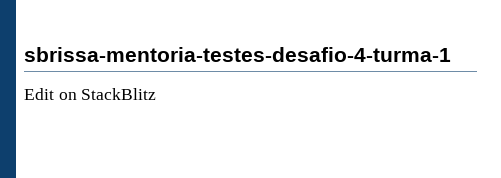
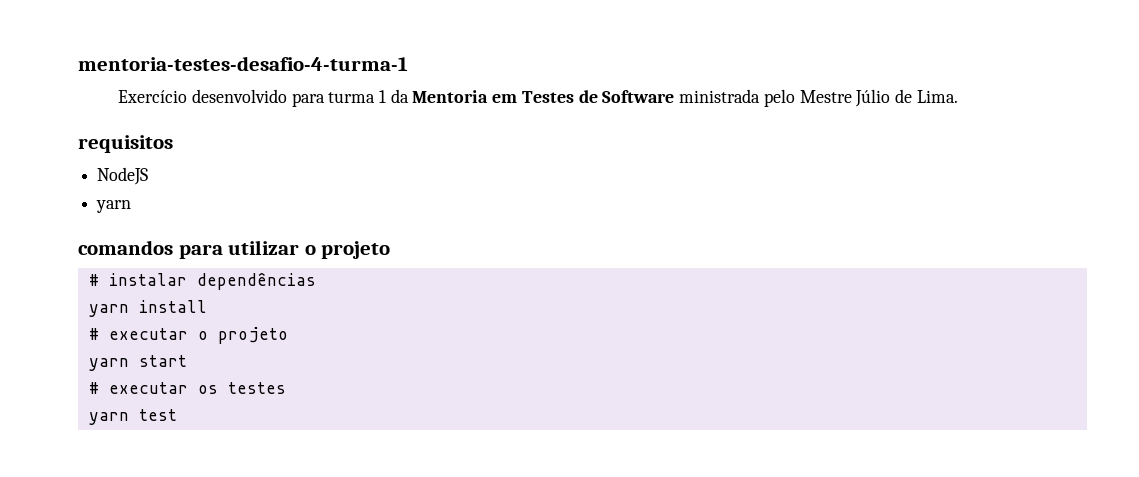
- sbrissa-mentoria-testes-desafio-4-turma-1
- Edit on StackBlitz
+ mentoria-testes-desafio-4-turma-1
+ Exercício desenvolvido para turma 1 da Mentoria em Testes de Software ministrada pelo Mestre Júlio de Lima.
+ requisitos
+ NodeJS
+ yarn
+ comandos para utilizar o projeto
+ # instalar dependências
+ yarn install
+ # executar o projeto
+ yarn start
+ # executar os testes
+ yarn test

